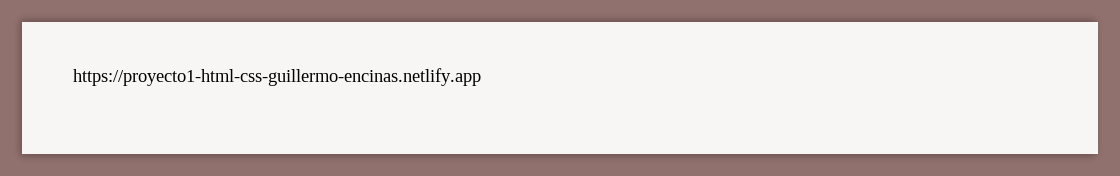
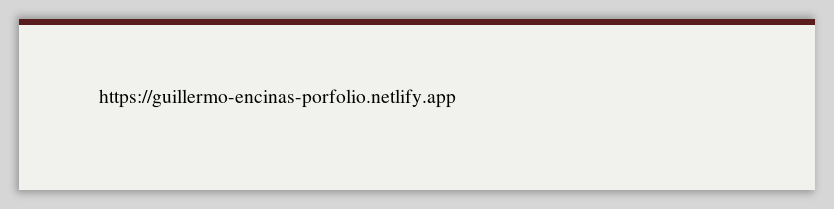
- https://proyecto1-html-css-guillermo-encinas.netlify.app
+ https://guillermo-encinas-porfolio.netlify.app

